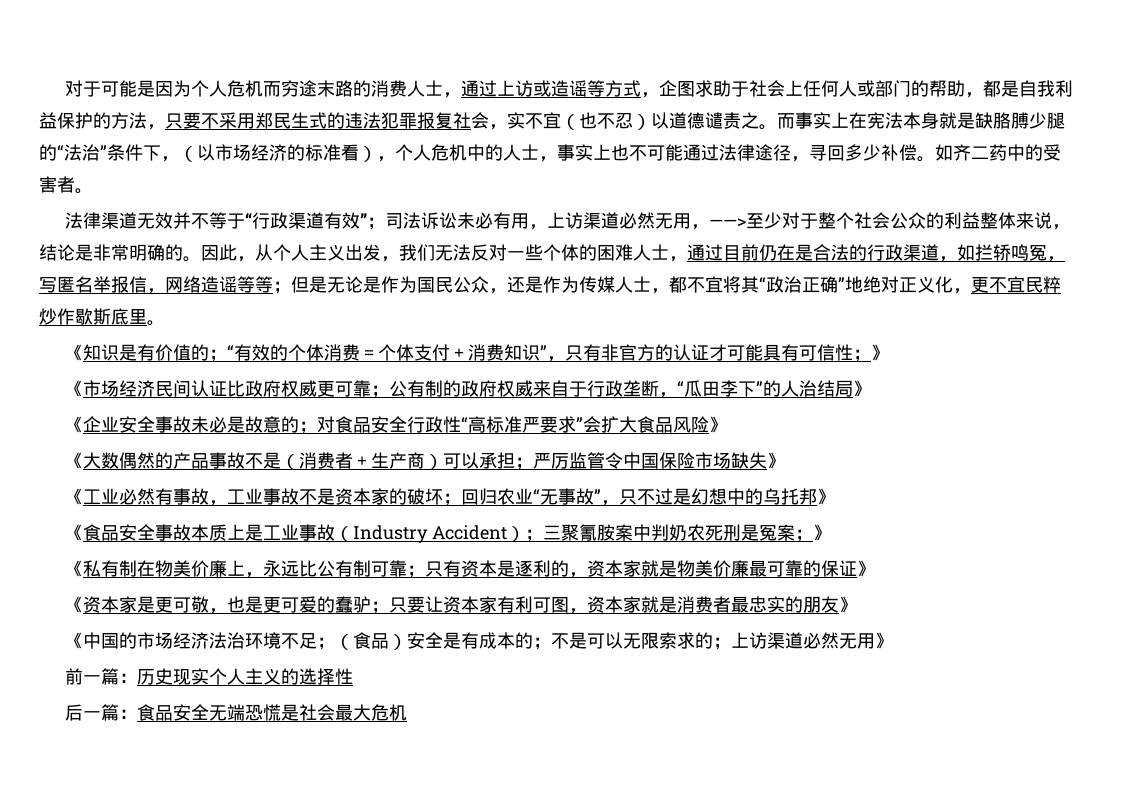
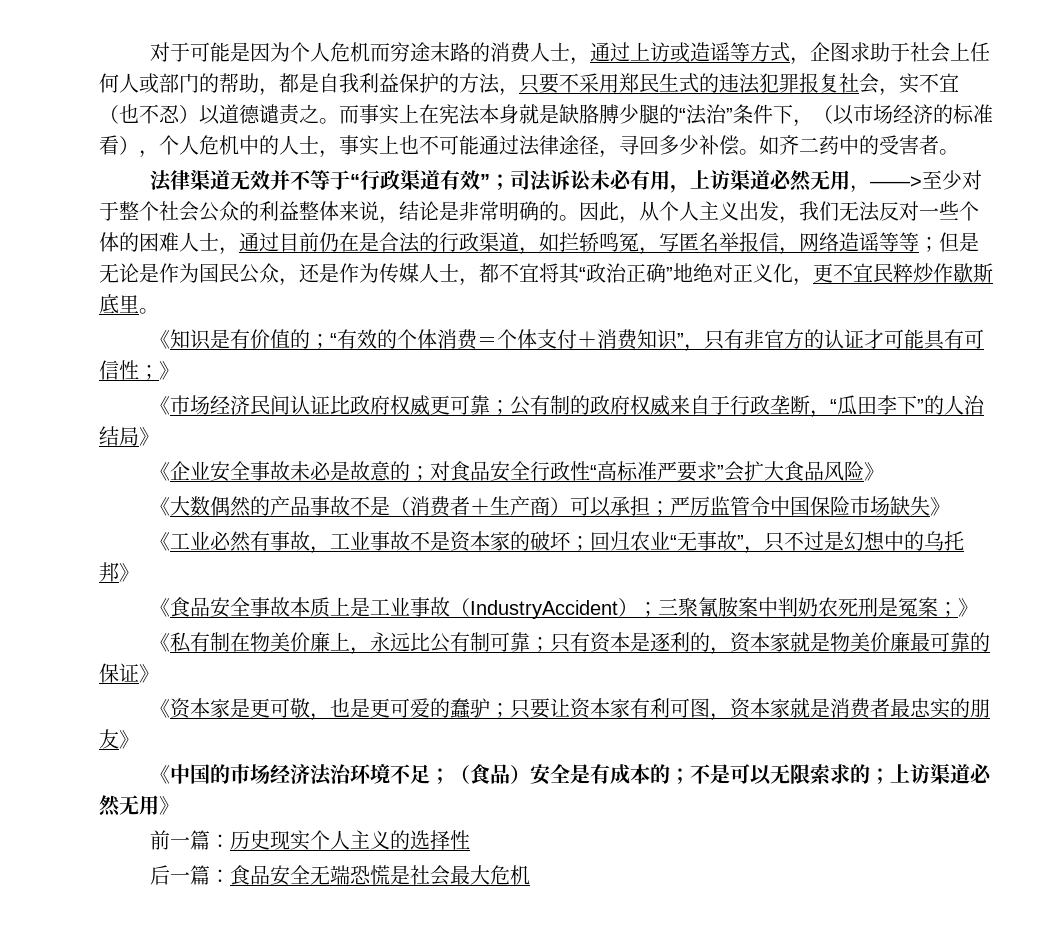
- 《食品安全事故本质上是工业事故（Industry Accident）；三聚氰胺案中判奶农死刑是冤案；》
+ 《食品安全事故本质上是工业事故（IndustryAccident）；三聚氰胺案中判奶农死刑是冤案；》

